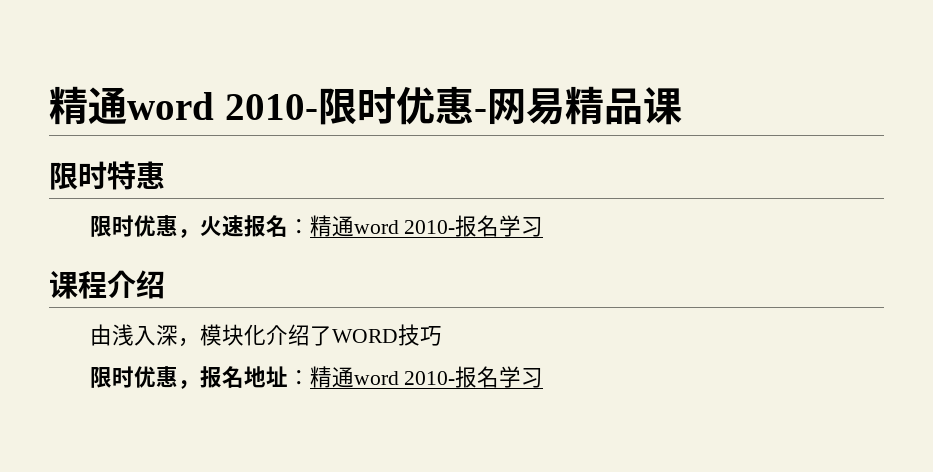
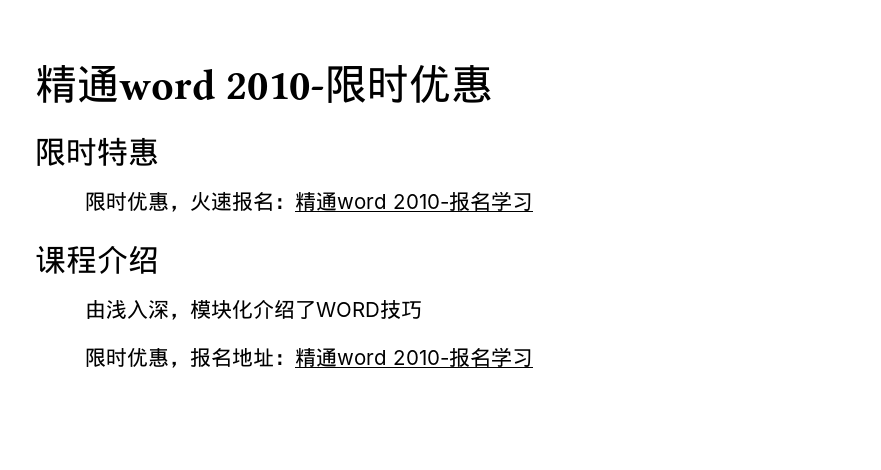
- 精通word 2010-限时优惠-网易精品课
+ 精通word 2010-限时优惠

